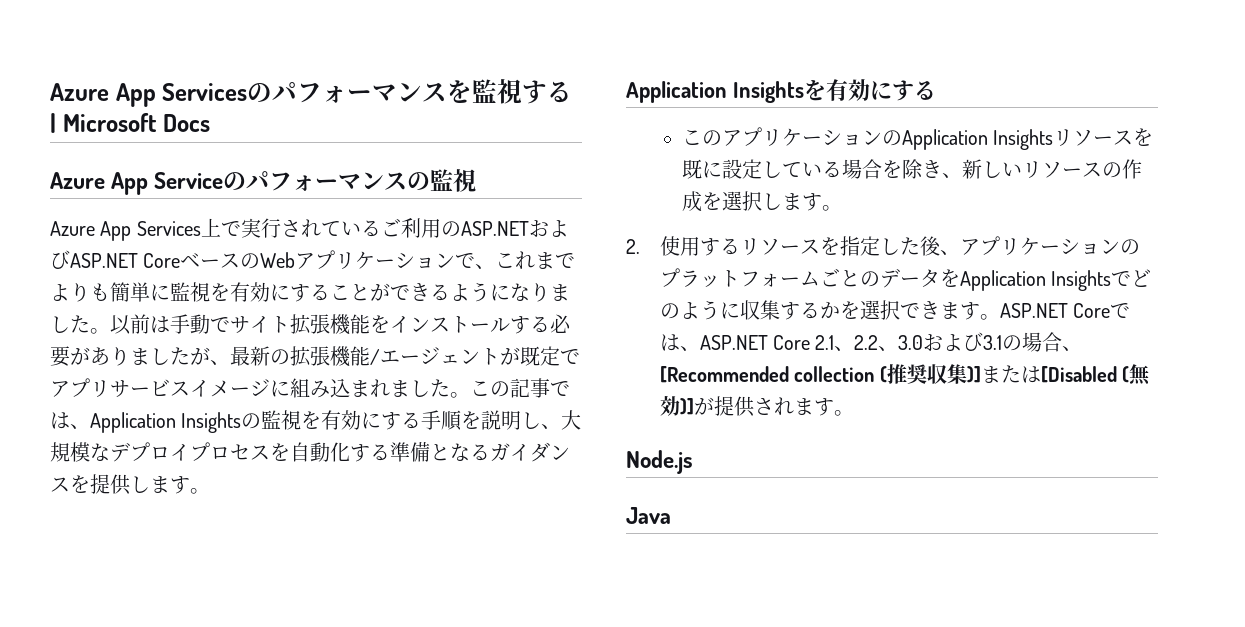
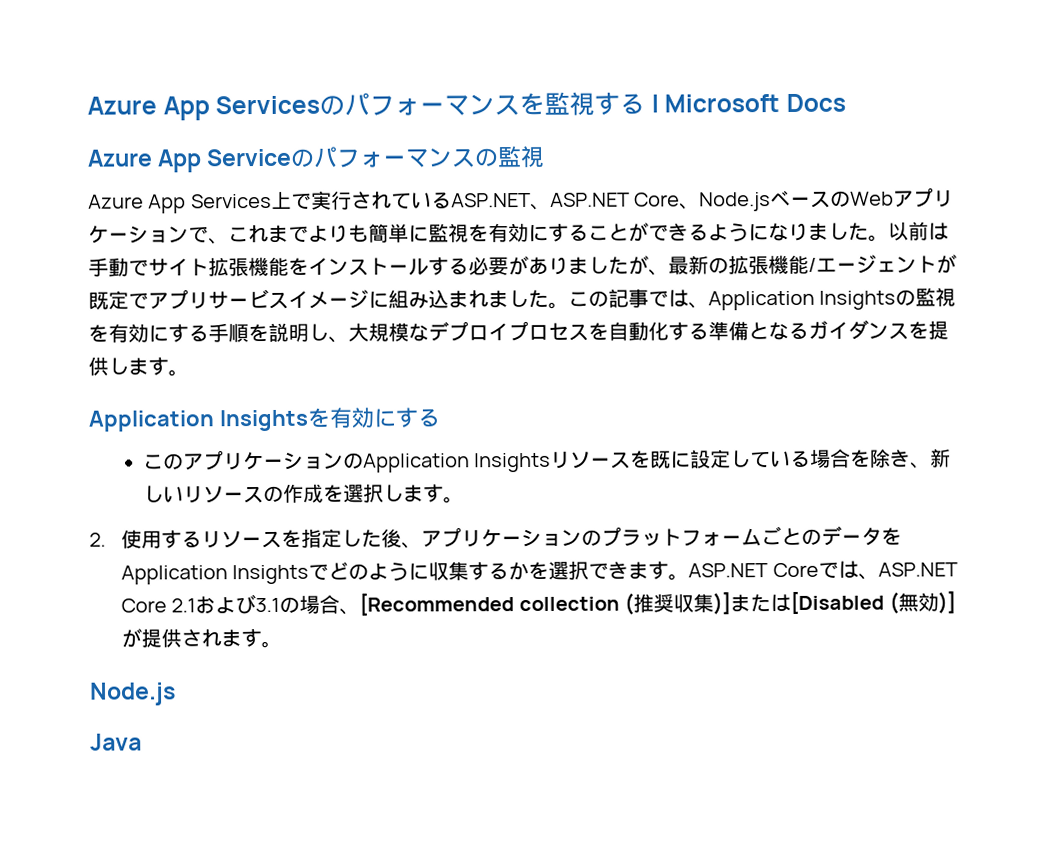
- Azure App Services上で実行されているご利用のASP.NETおよびASP.NET CoreベースのWebアプリケーションで、これまでよりも簡単に監視を有効にすることができるようになりました。
+ Azure App Services上で実行されているASP.NET、ASP.NET Core、Node.jsベースのWebアプリケーションで、これまでよりも簡単に監視を有効にすることができるようになりました。
- ASP.NET Coreでは、ASP.NET Core 2.1、2.2、3.0および3.1の場合、[Recommended collection (推奨収集)]または[Disabled (無効)]が提供されます。
+ ASP.NET Coreでは、ASP.NET Core 2.1および3.1の場合、[Recommended collection (推奨収集)]または[Disabled (無効)]が提供されます。

